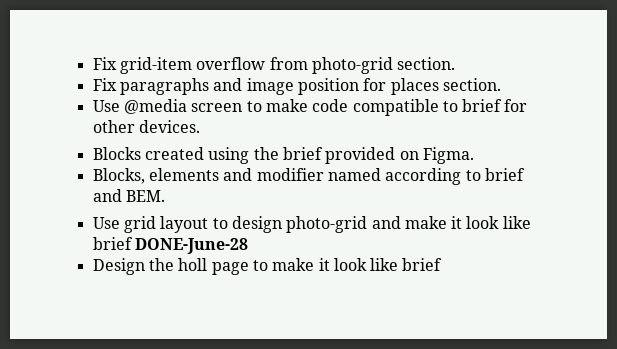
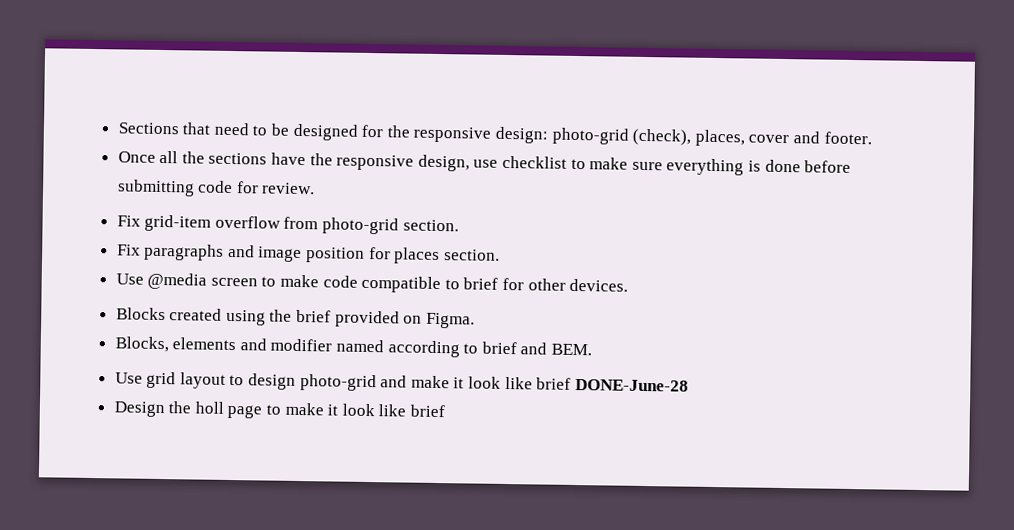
+ Sections that need to be designed for the responsive design: photo-grid (check), places, cover and footer.
+ Once all the sections have the responsive design, use checklist to make sure everything is done before submitting code for review.

